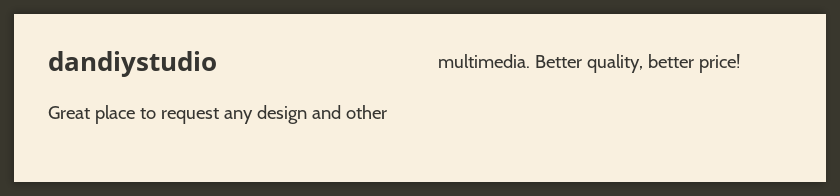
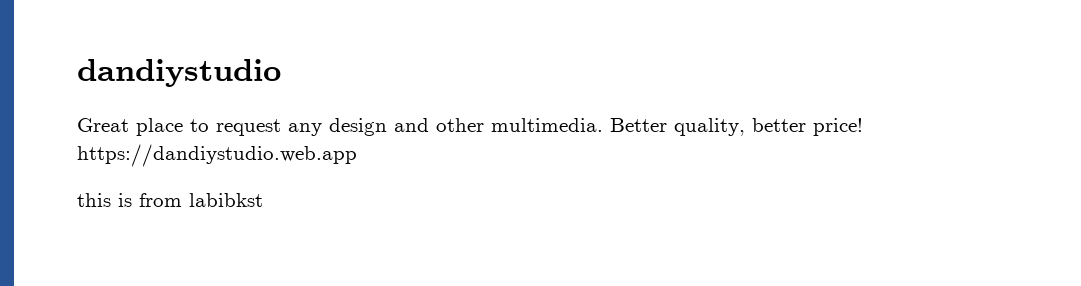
- Better quality, better price!
+ Better quality, better price! https://dandiystudio.web.app
+ this is from labibkst

